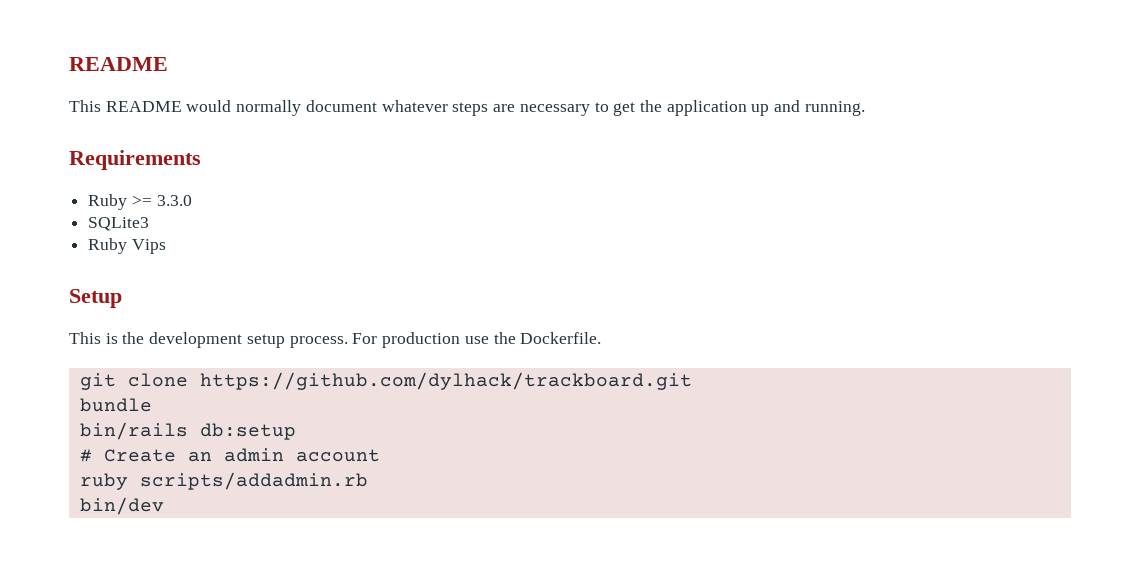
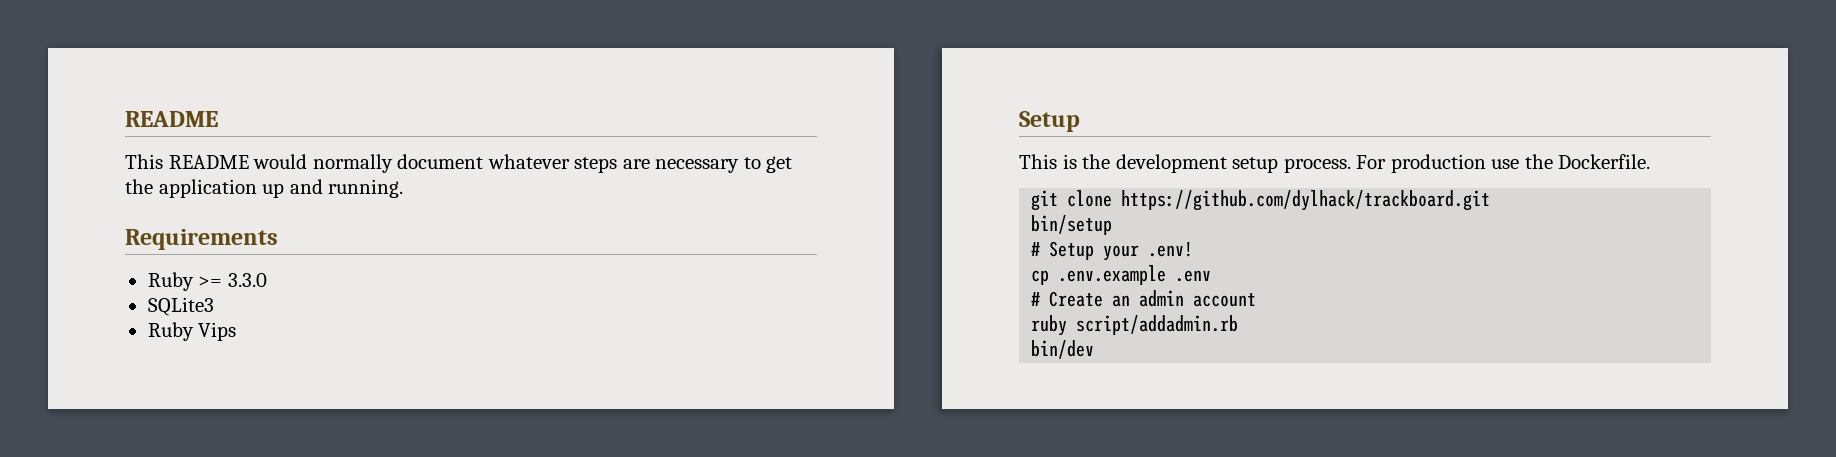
- bundle
- bin/rails db:setup
+ bin/setup
+ # Setup your .env!
+ cp .env.example .env
- ruby scripts/addadmin.rb
+ ruby script/addadmin.rb

